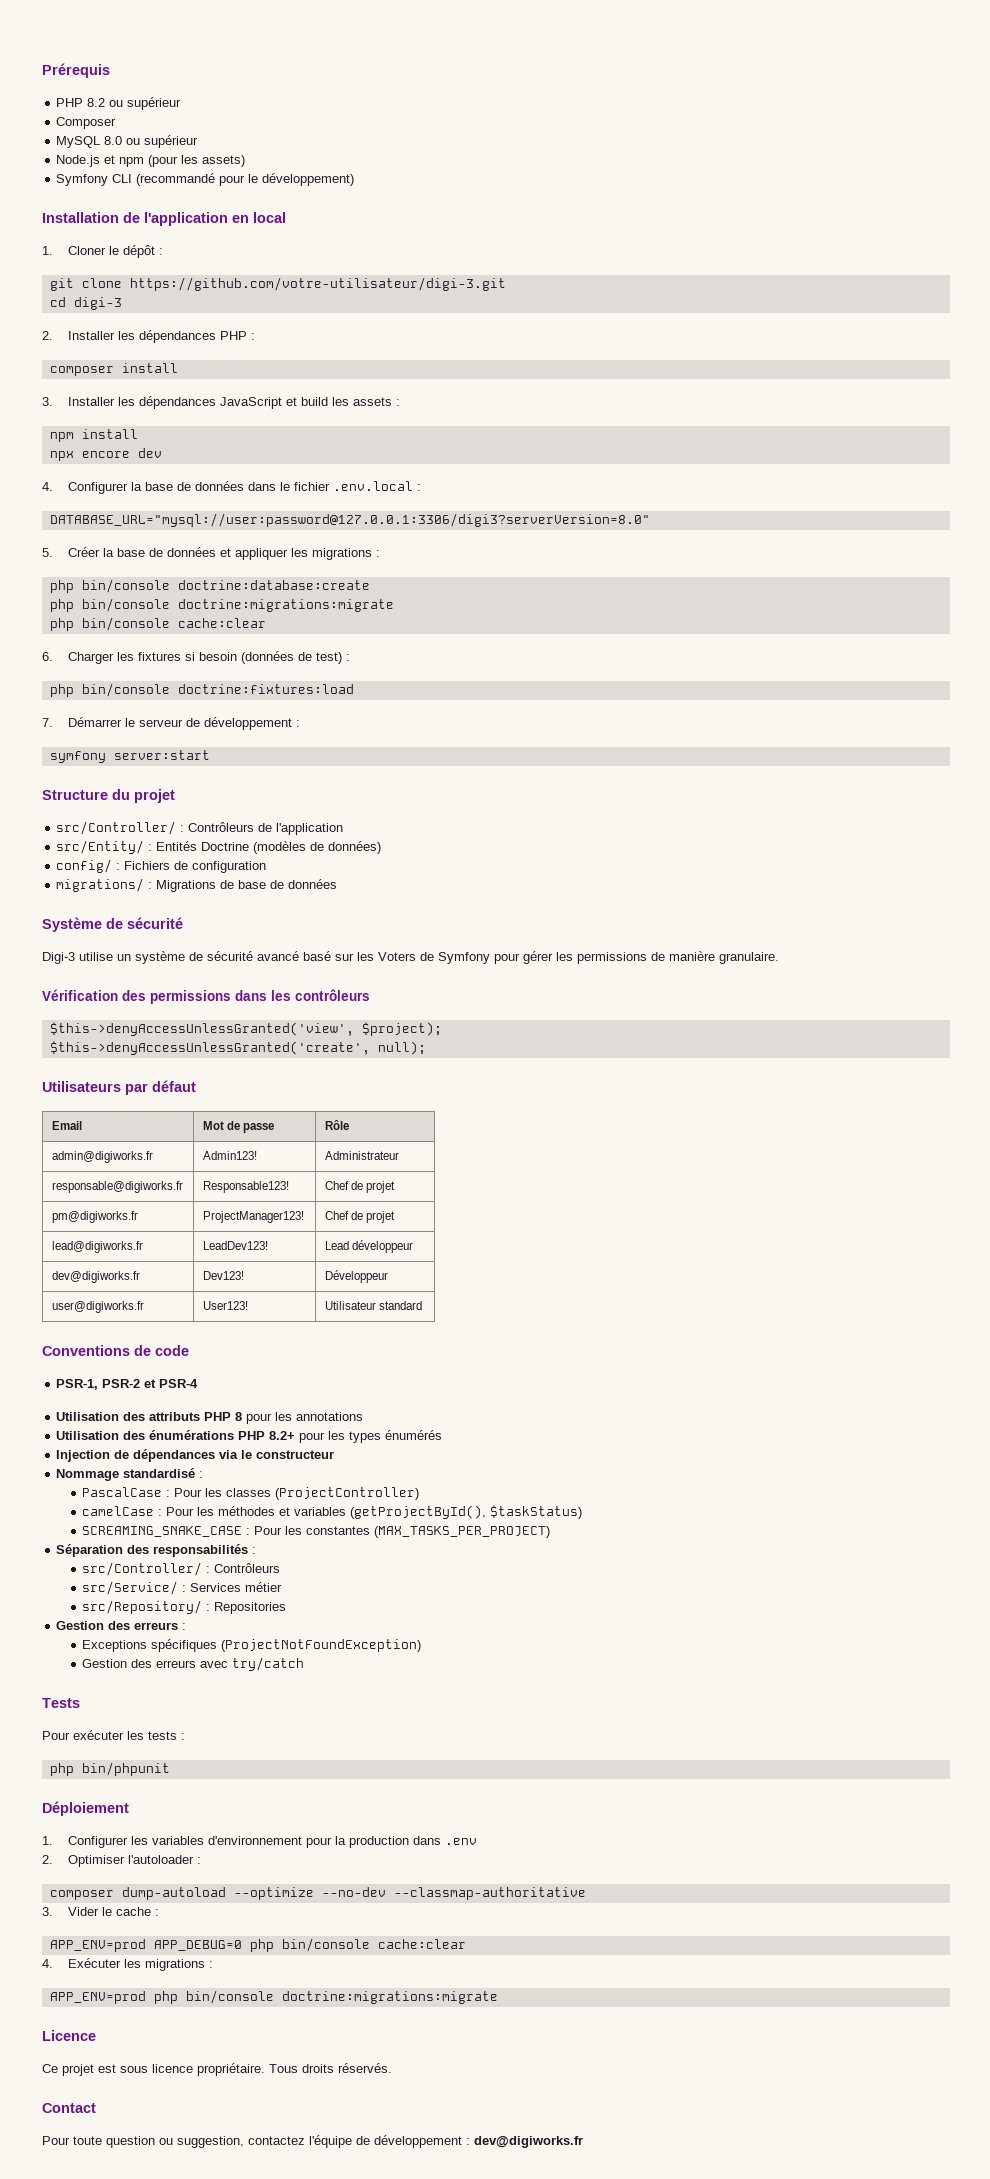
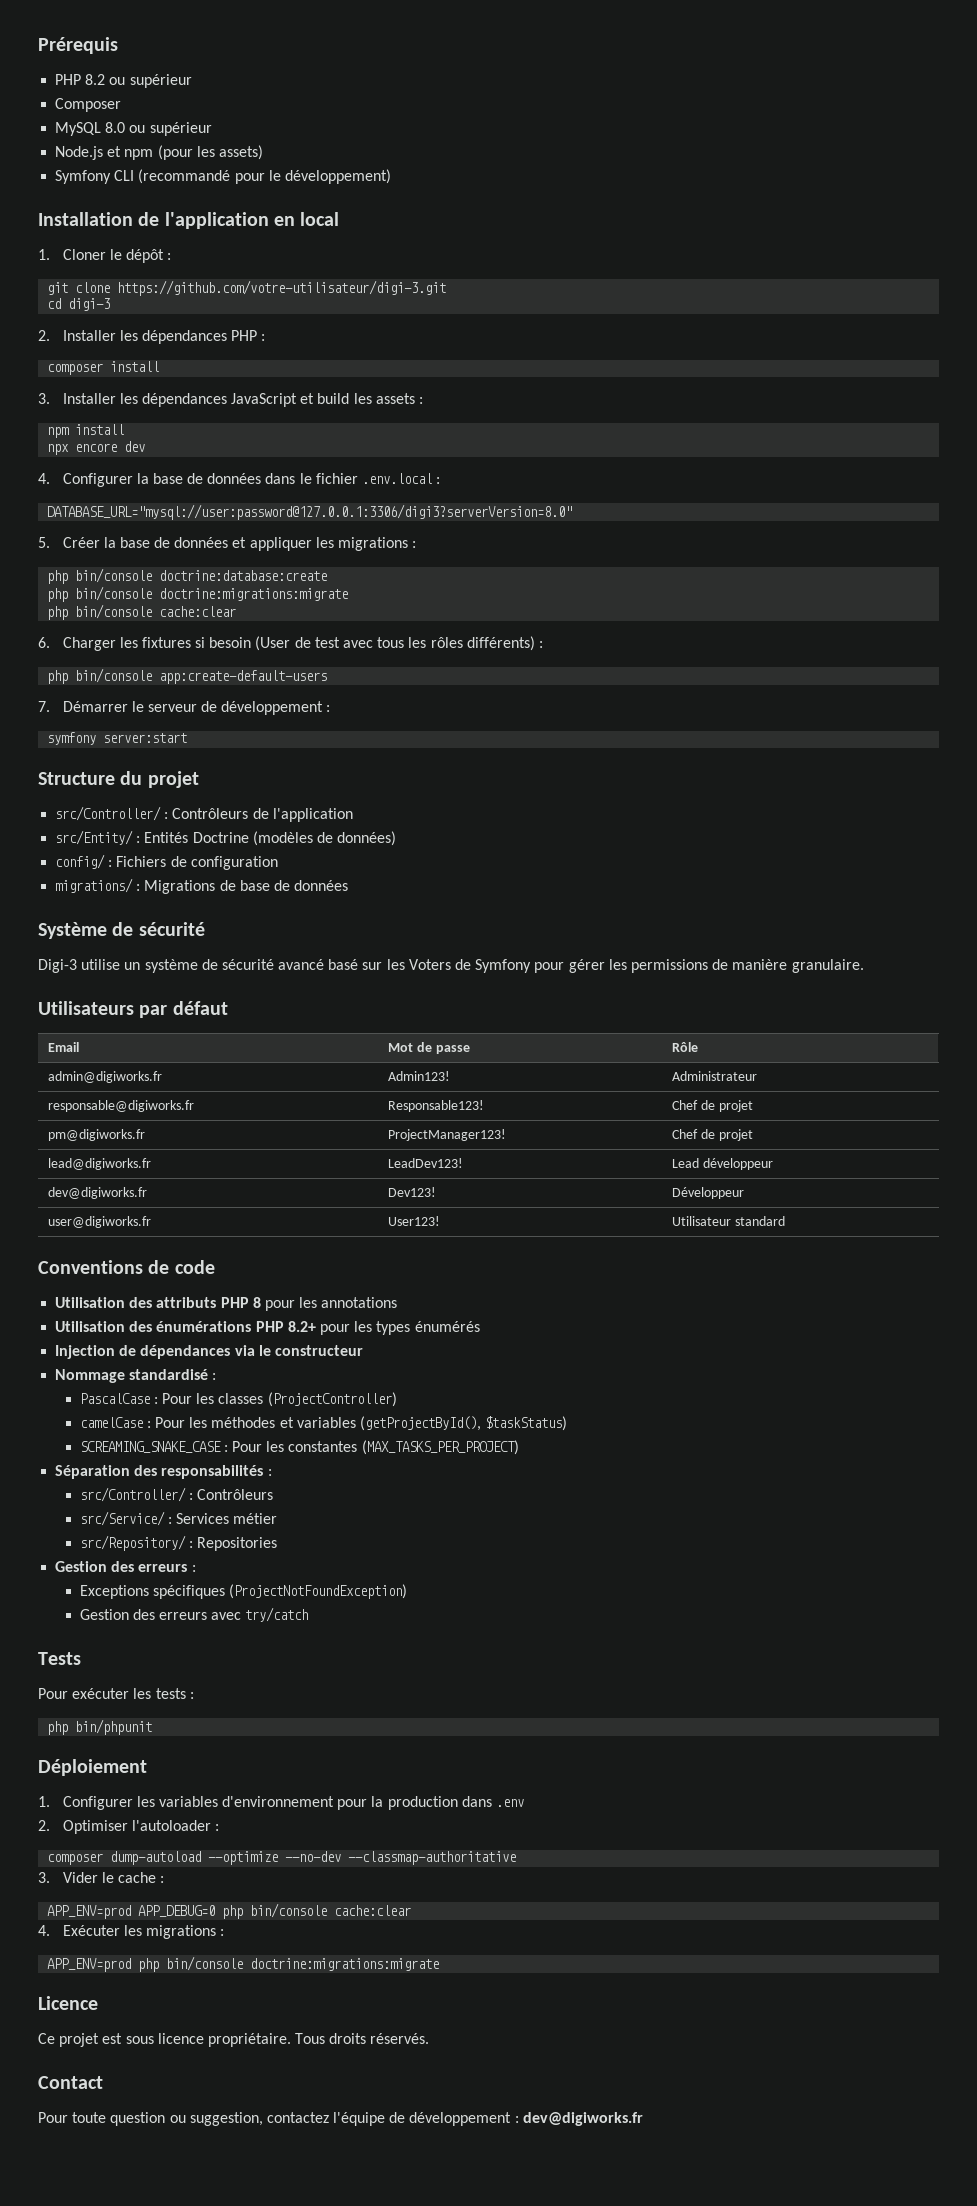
- 6. Charger les fixtures si besoin (données de test) :
- php bin/console doctrine:fixtures:load
+ 6. Charger les fixtures si besoin (User de test avec tous les rôles différents) :
+ php bin/console app:create-default-users
- Vérification des permissions dans les contrôleurs
- $this->denyAccessUnlessGranted('view', $project);
- $this->denyAccessUnlessGranted('create', null);
- PSR-1, PSR-2 et PSR-4

